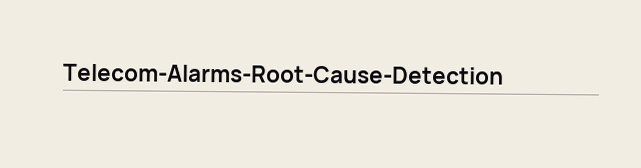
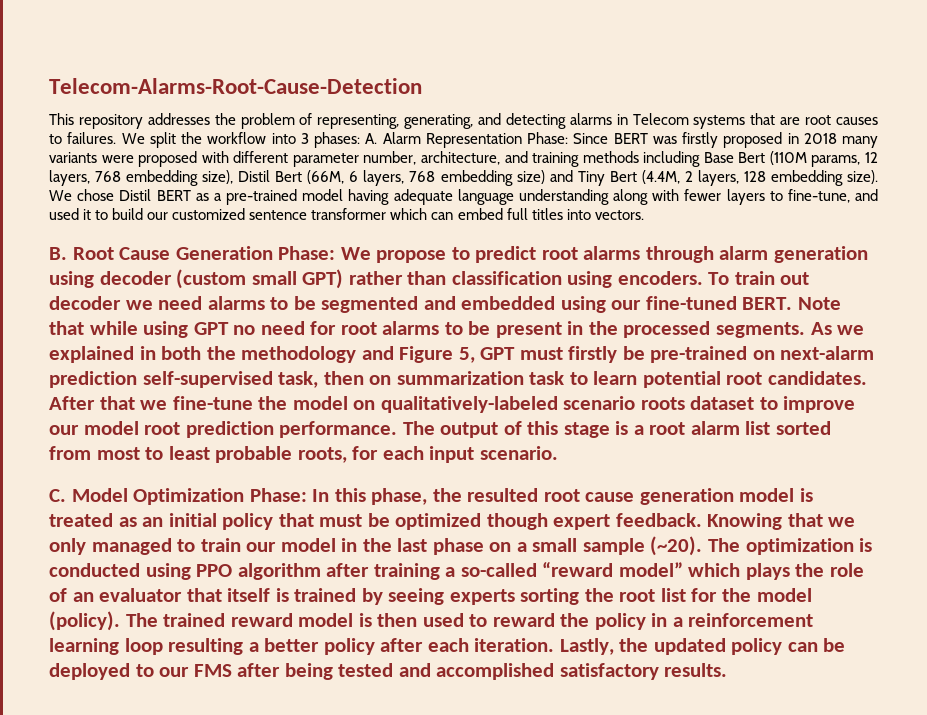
+ This repository addresses the problem of representing, generating, and detecting alarms in Telecom systems that are root causes to failures. We split the workflow into 3 phases: A. Alarm Representation Phase: Since BERT was firstly proposed in 2018 many variants were proposed with different parameter number, architecture, and training methods including Base Bert (110M params, 12 layers, 768 embedding size), Distil Bert (66M, 6 layers, 768 embedding size) and Tiny Bert (4.4M, 2 layers, 128 embedding size). We chose Distil BERT as a pre-trained model having adequate language understanding along with fewer layers to fine-tune, and used it to build our customized sentence transformer which can embed full titles into vectors.
+ B. Root Cause Generation Phase: We propose to predict root alarms through alarm generation using decoder (custom small GPT) rather than classification using encoders. To train out decoder we need alarms to be segmented and embedded using our fine-tuned BERT. Note that while using GPT no need for root alarms to be present in the processed segments. As we explained in both the methodology and Figure 5, GPT must firstly be pre-trained on next-alarm prediction self-supervised task, then on summarization task to learn potential root candidates. After that we fine-tune the model on qualitatively-labeled scenario roots dataset to improve our model root prediction performance. The output of this stage is a root alarm list sorted from most to least probable roots, for each input scenario.
+ C. Model Optimization Phase: In this phase, the resulted root cause generation model is treated as an initial policy that must be optimized though expert feedback. Knowing that we only managed to train our model in the last phase on a small sample (~20). The optimization is conducted using PPO algorithm after training a so-called “reward model” which plays the role of an evaluator that itself is trained by seeing experts sorting the root list for the model (policy). The trained reward model is then used to reward the policy in a reinforcement learning loop resulting a better policy after each iteration. Lastly, the updated policy can be deployed to our FMS after being tested and accomplished satisfactory results.

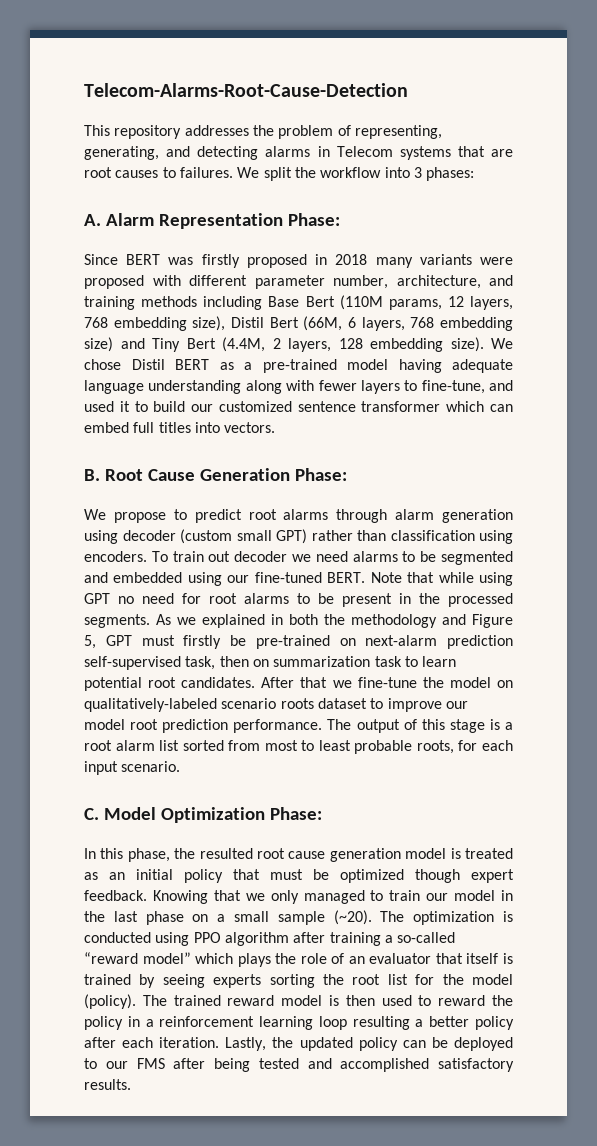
- We split the workflow into 3 phases: A. Alarm Representation Phase: Since BERT was firstly proposed in 2018 many variants were proposed with different parameter number, architecture, and training methods including Base Bert (110M params, 12 layers, 768 embedding size), Distil Bert (66M, 6 layers, 768 embedding size) and Tiny Bert (4.4M, 2 layers, 128 embedding size).
+ We split the workflow into 3 phases:
+ A. Alarm Representation Phase:
+ Since BERT was firstly proposed in 2018 many variants were proposed with different parameter number, architecture, and training methods including Base Bert (110M params, 12 layers, 768 embedding size), Distil Bert (66M, 6 layers, 768 embedding size) and Tiny Bert (4.4M, 2 layers, 128 embedding size).
- B. Root Cause Generation Phase: We propose to predict root alarms through alarm generation using decoder (custom small GPT) rather than classification using encoders.
+ B. Root Cause Generation Phase:
+ We propose to predict root alarms through alarm generation using decoder (custom small GPT) rather than classification using encoders.
- C. Model Optimization Phase: In this phase, the resulted root cause generation model is treated as an initial policy that must be optimized though expert feedback.
+ C. Model Optimization Phase:
+ In this phase, the resulted root cause generation model is treated as an initial policy that must be optimized though expert feedback.

